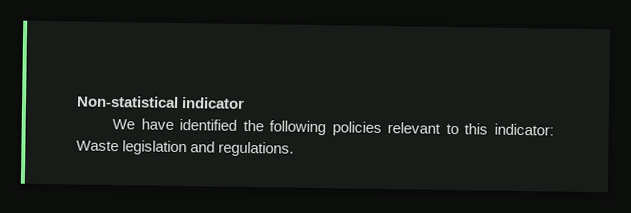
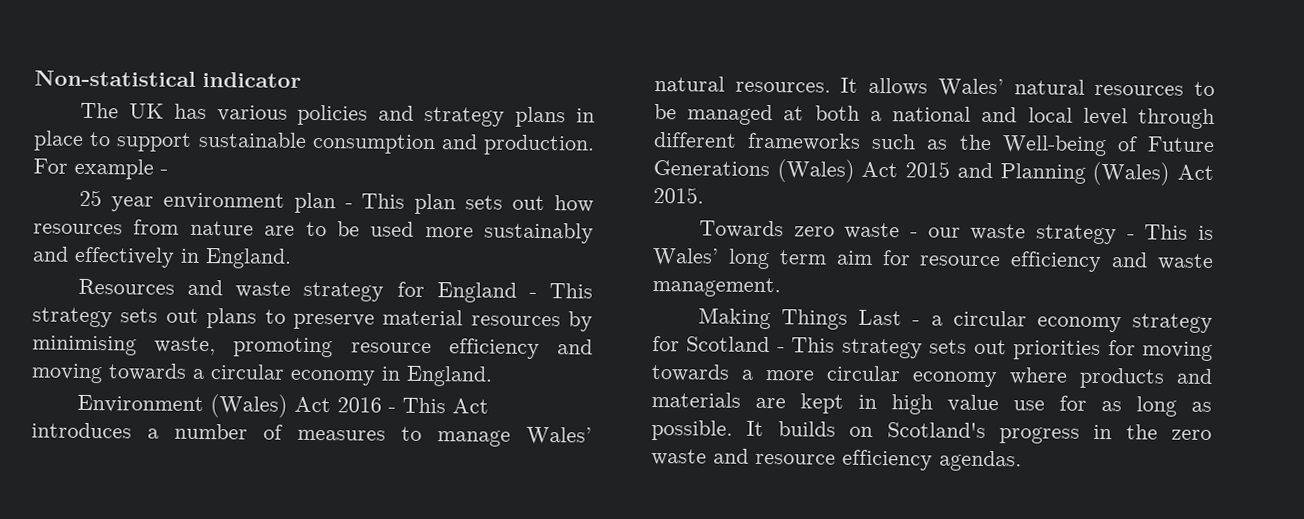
- We have identified the following policies relevant to this indicator: Waste legislation and regulations.
+ The UK has various policies and strategy plans in place to support sustainable consumption and production. For example -
+ 25 year environment plan - This plan sets out how resources from nature are to be used more sustainably and effectively in England.
+ Resources and waste strategy for England - This strategy sets out plans to preserve material resources by minimising waste, promoting resource efficiency and moving towards a circular economy in England.
+ Environment (Wales) Act 2016 - This Act introduces a number of measures to manage Wales’ natural resources. It allows Wales’ natural resources to be managed at both a national and local level through different frameworks such as the Well-being of Future Generations (Wales) Act 2015 and Planning (Wales) Act 2015.
+ Towards zero waste - our waste strategy - This is Wales’ long term aim for resource efficiency and waste management.
+ Making Things Last - a circular economy strategy for Scotland - This strategy sets out priorities for moving towards a more circular economy where products and materials are kept in high value use for as long as possible. It builds on Scotland's progress in the zero waste and resource efficiency agendas.

